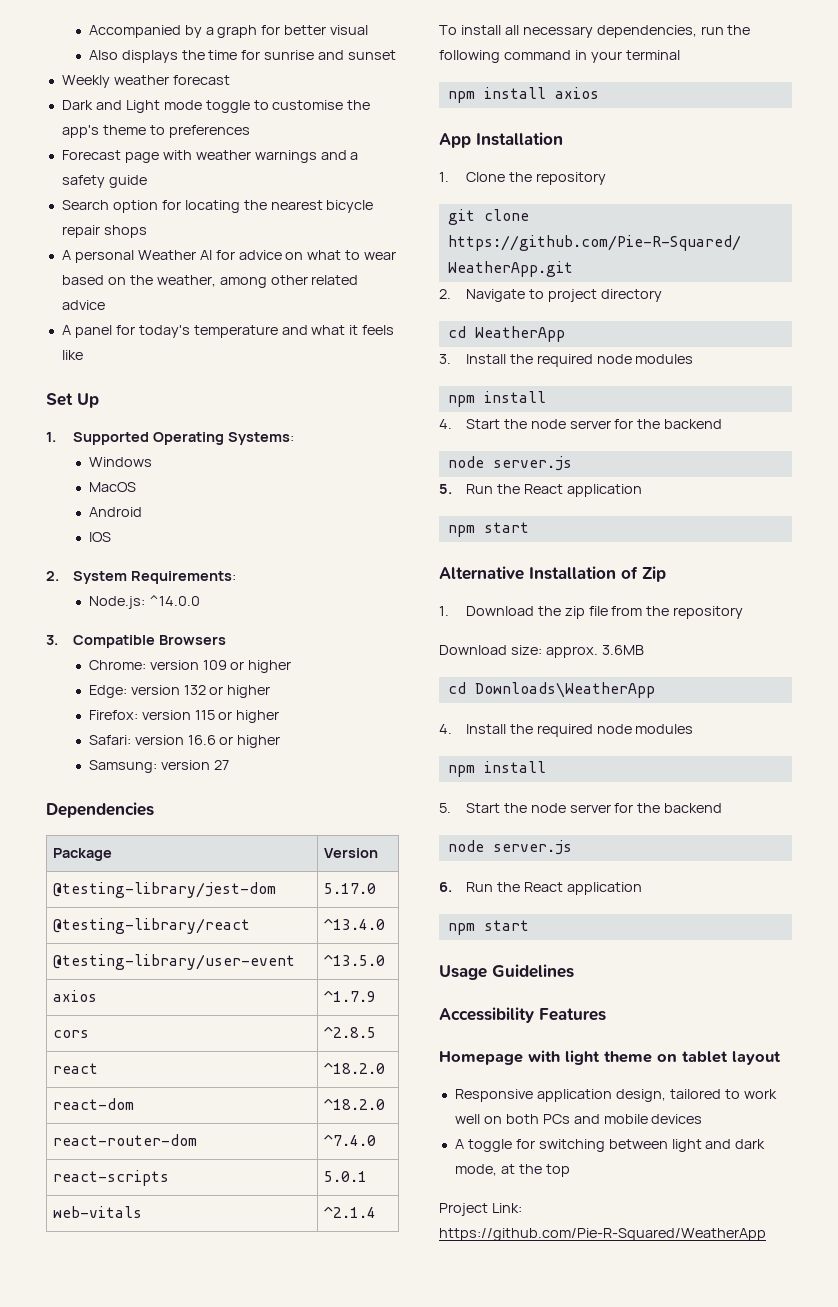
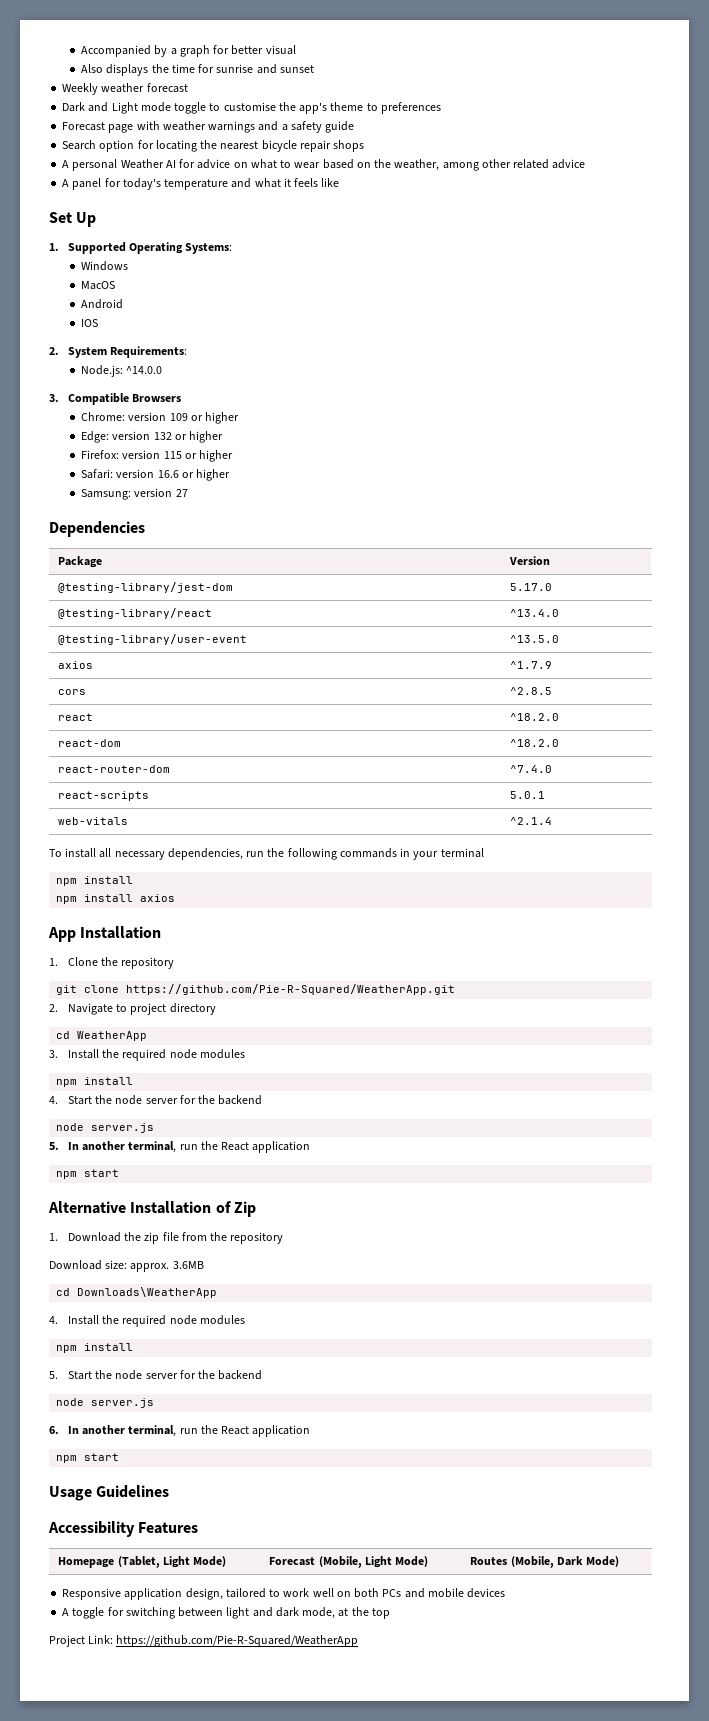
- To install all necessary dependencies, run the following command in your terminal
+ To install all necessary dependencies, run the following commands in your terminal
+ npm install
- 5. Run the React application
+ 5. In another terminal, run the React application
- 6. Run the React application
+ 6. In another terminal, run the React application
- Homepage with light theme on tablet layout
+ Homepage (Tablet, Light Mode) | Forecast (Mobile, Light Mode) | Routes (Mobile, Dark Mode)

